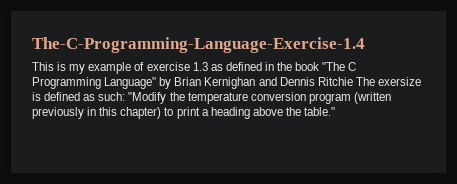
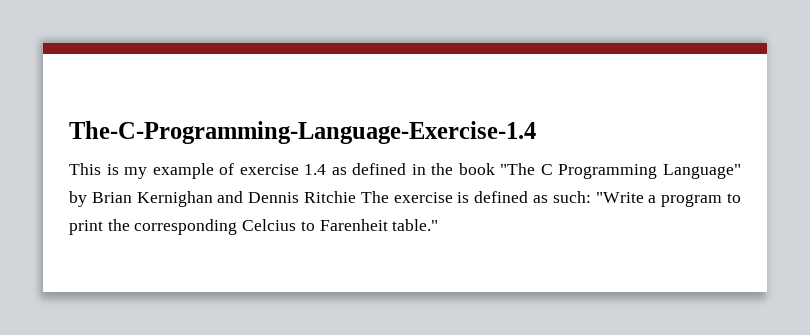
- This is my example of exercise 1.3 as defined in the book "The C Programming Language" by Brian Kernighan and Dennis Ritchie The exersize is defined as such: "Modify the temperature conversion program (written previously in this chapter) to print a heading above the table."
+ This is my example of exercise 1.4 as defined in the book "The C Programming Language" by Brian Kernighan and Dennis Ritchie The exercise is defined as such: "Write a program to print the corresponding Celcius to Farenheit table."

